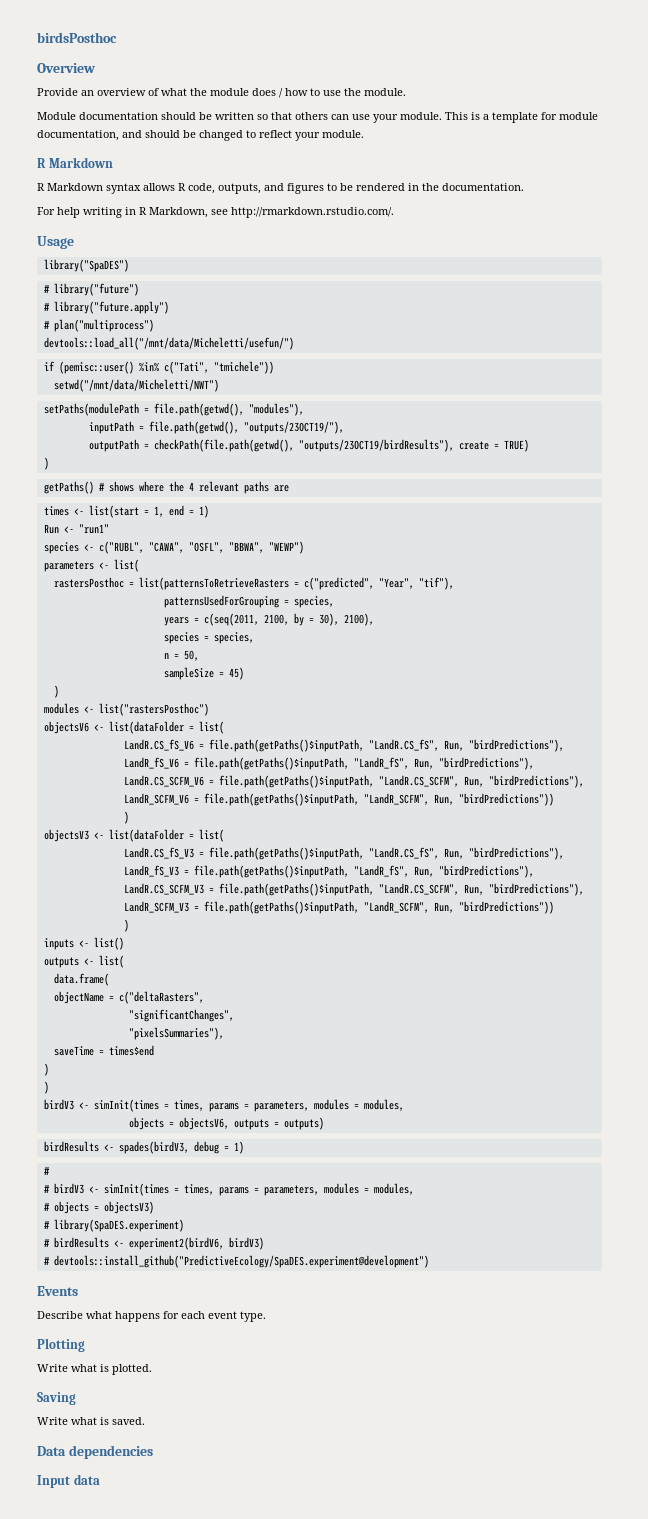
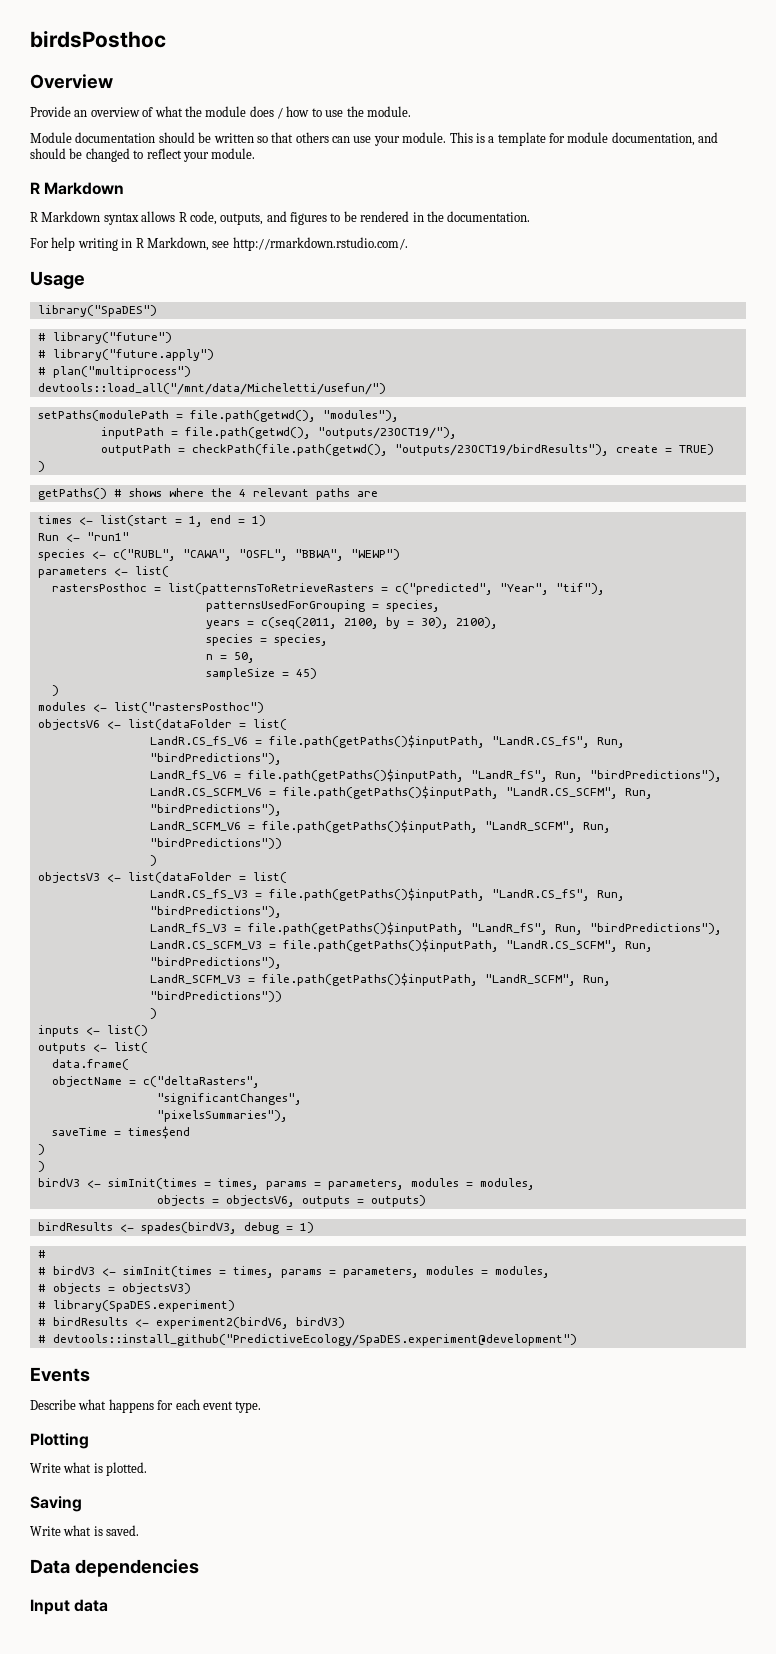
- if (pemisc::user() %in% c("Tati", "tmichele"))
- setwd("/mnt/data/Micheletti/NWT")

